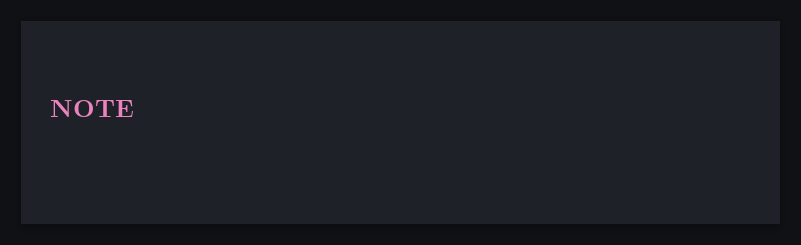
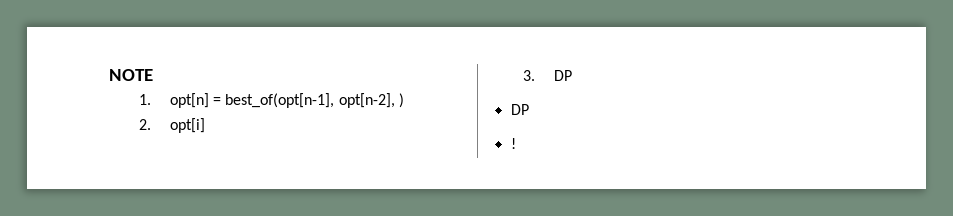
+ 1. opt[n] = best_of(opt[n-1], opt[n-2], )
+ 2. opt[i]
+ 3. DP
+ DP
+ !

